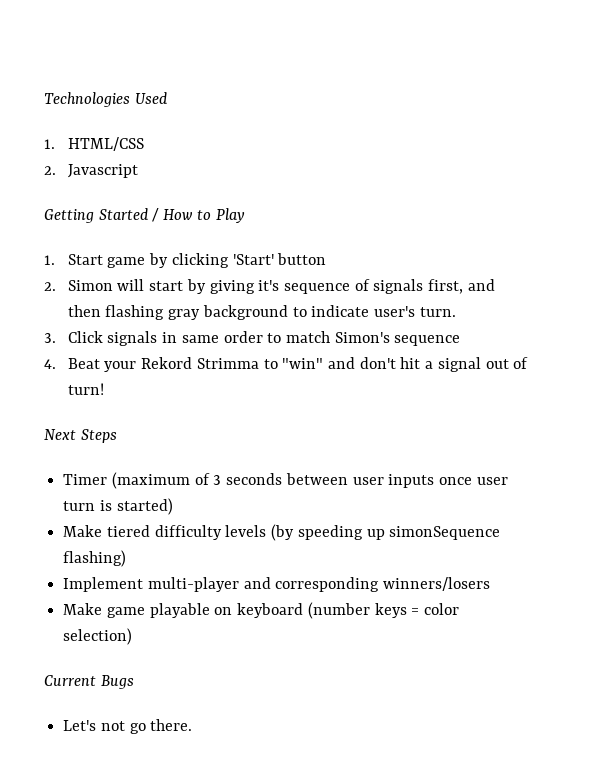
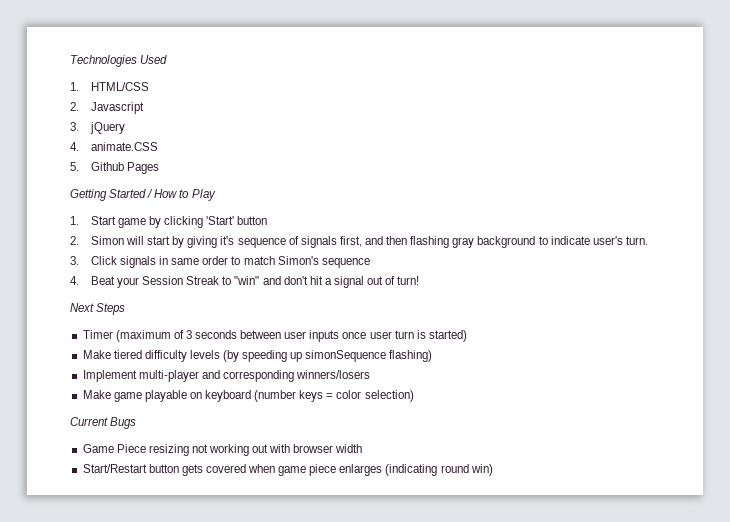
+ 3. jQuery
+ 4. animate.CSS
+ 5. Github Pages
- 4. Beat your Rekord Strimma to "win" and don't hit a signal out of turn!
+ 4. Beat your Session Streak to "win" and don't hit a signal out of turn!
- Let's not go there.
+ Game Piece resizing not working out with browser width
+ Start/Restart button gets covered when game piece enlarges (indicating round win)

